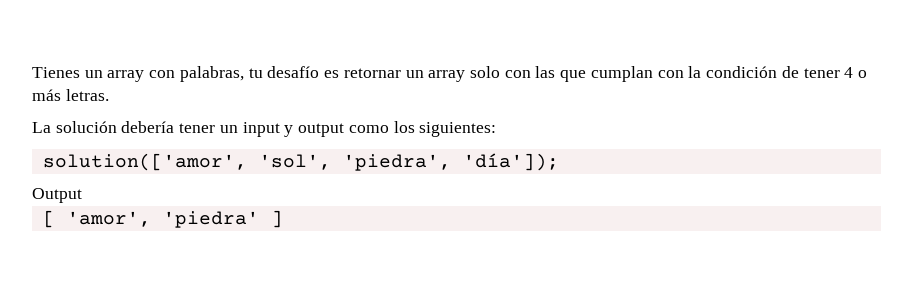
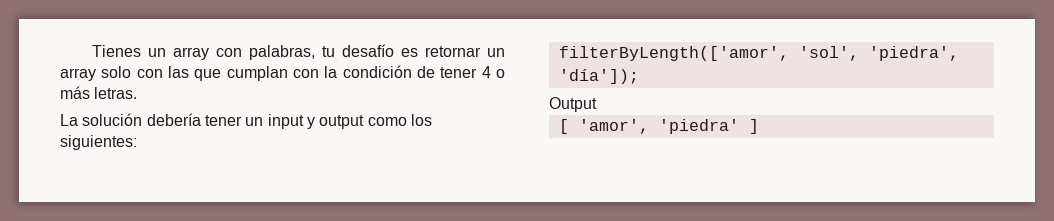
- solution(['amor', 'sol', 'piedra', 'día']);
+ filterByLength(['amor', 'sol', 'piedra', 'día']);

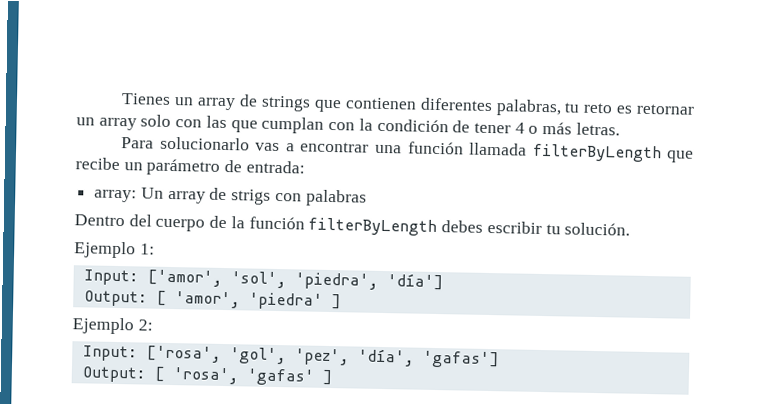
- Tienes un array con palabras, tu desafío es retornar un array solo con las que cumplan con la condición de tener 4 o más letras.
+ Tienes un array de strings que contienen diferentes palabras, tu reto es retornar un array solo con las que cumplan con la condición de tener 4 o más letras.
- La solución debería tener un input y output como los siguientes:
- filterByLength(['amor', 'sol', 'piedra', 'día']);
- Output
- [ 'amor', 'piedra' ]
+ Para solucionarlo vas a encontrar una función llamada filterByLength que recibe un parámetro de entrada:
+ array: Un array de strigs con palabras
+ Dentro del cuerpo de la función filterByLength debes escribir tu solución.
+ Ejemplo 1:
+ Input: ['amor', 'sol', 'piedra', 'día']
+ Output: [ 'amor', 'piedra' ]
+ Ejemplo 2:
+ Input: ['rosa', 'gol', 'pez', 'día', 'gafas']
+ Output: [ 'rosa', 'gafas' ]

